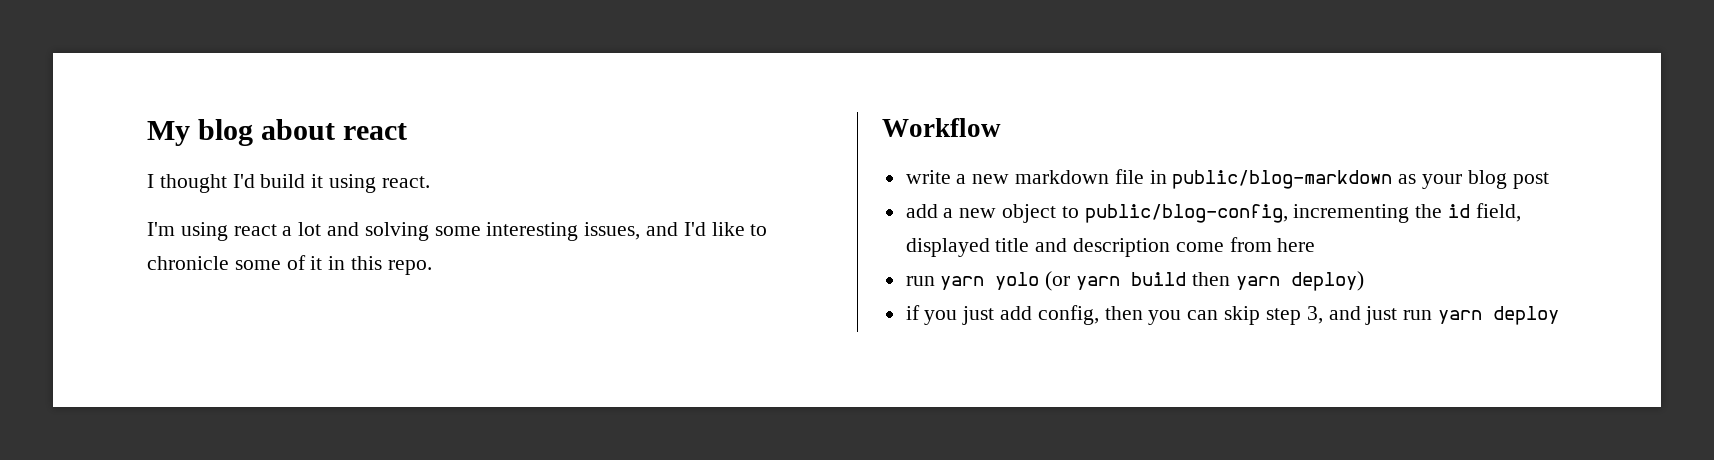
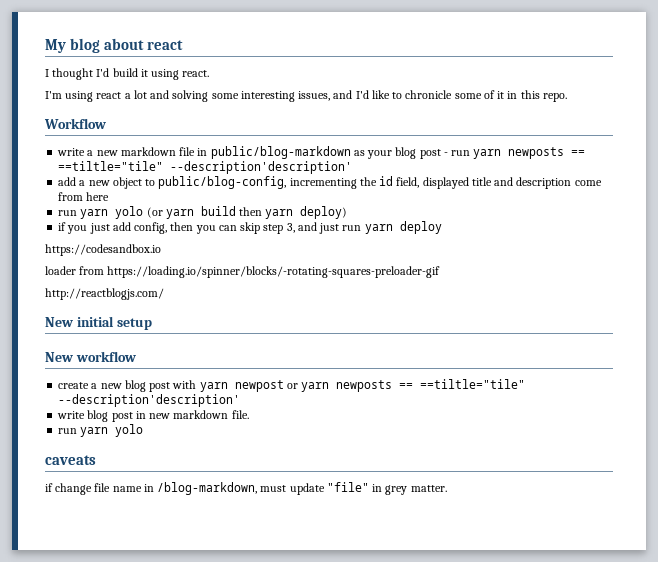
- write a new markdown file in public/blog-markdown as your blog post
+ write a new markdown file in public/blog-markdown as your blog post - run yarn newposts == ==tiltle="tile" --description'description'
+ https://codesandbox.io
+ loader from https://loading.io/spinner/blocks/-rotating-squares-preloader-gif
+ http://reactblogjs.com/
+ New initial setup
+ New workflow
+ create a new blog post with yarn newpost or yarn newposts == ==tiltle="tile" --description'description'
+ write blog post in new markdown file.
+ run yarn yolo
+ caveats
+ if change file name in /blog-markdown, must update "file" in grey matter.

